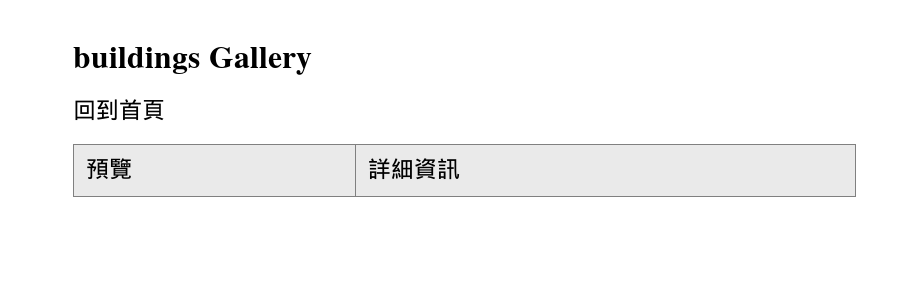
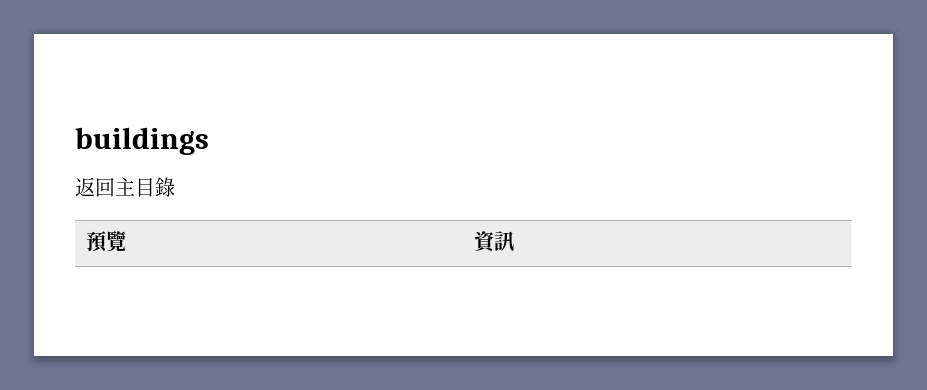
- buildings Gallery
- 回到首頁
+ buildings
+ 返回主目錄
- 預覽 | 詳細資訊
+ 預覽 | 資訊

